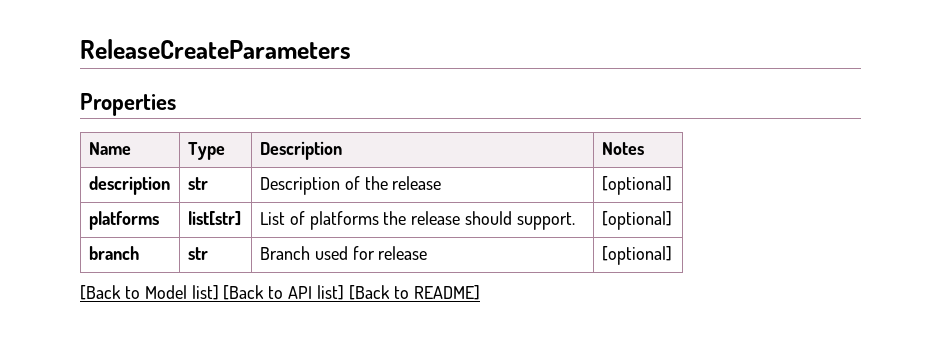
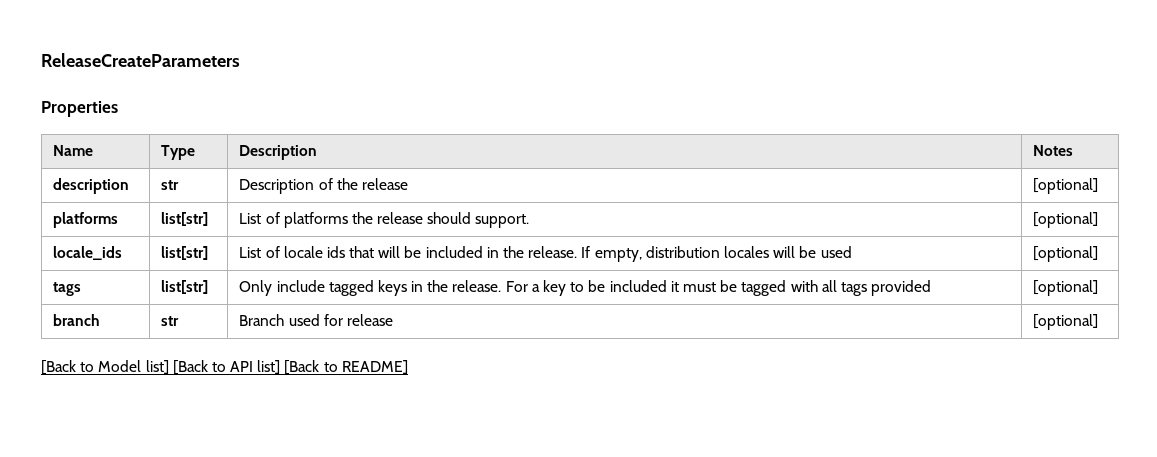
+ locale_ids | list[str] | List of locale ids that will be included in the release. If empty, distribution locales will be used | [optional]
+ tags | list[str] | Only include tagged keys in the release. For a key to be included it must be tagged with all tags provided | [optional]

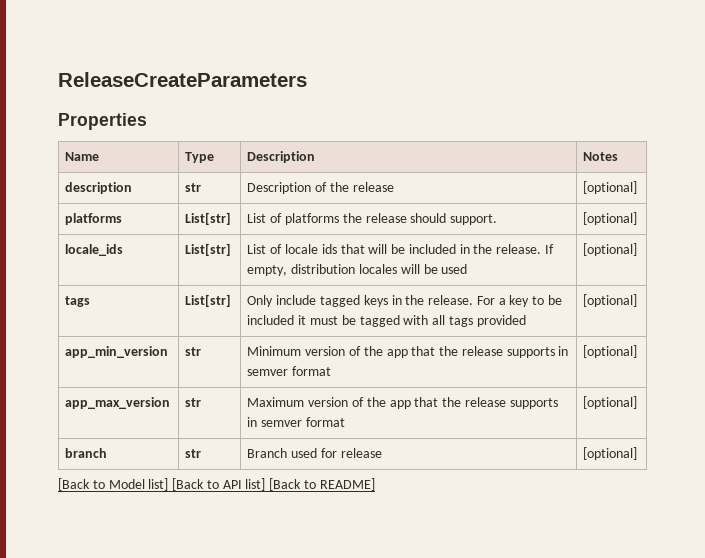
- platforms | list[str] | List of platforms the release should support. | [optional]
+ platforms | List[str] | List of platforms the release should support. | [optional]
- locale_ids | list[str] | List of locale ids that will be included in the release. If empty, distribution locales will be used | [optional]
+ locale_ids | List[str] | List of locale ids that will be included in the release. If empty, distribution locales will be used | [optional]
- tags | list[str] | Only include tagged keys in the release. For a key to be included it must be tagged with all tags provided | [optional]
+ tags | List[str] | Only include tagged keys in the release. For a key to be included it must be tagged with all tags provided | [optional]
+ app_min_version | str | Minimum version of the app that the release supports in semver format | [optional]
+ app_max_version | str | Maximum version of the app that the release supports in semver format | [optional]

